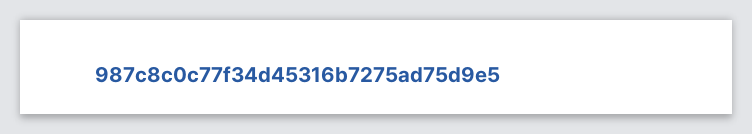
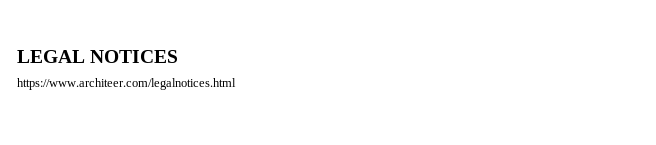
- 987c8c0c77f34d45316b7275ad75d9e5
+ LEGAL NOTICES
+ https://www.architeer.com/legalnotices.html

